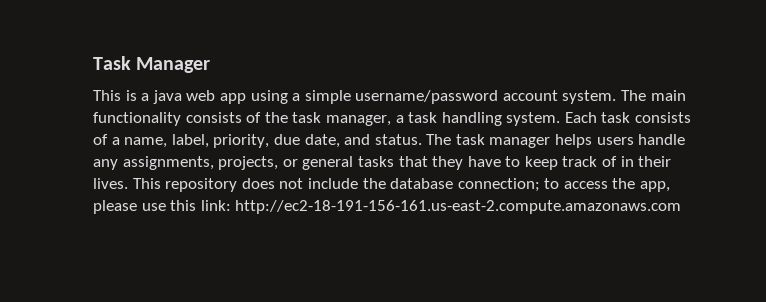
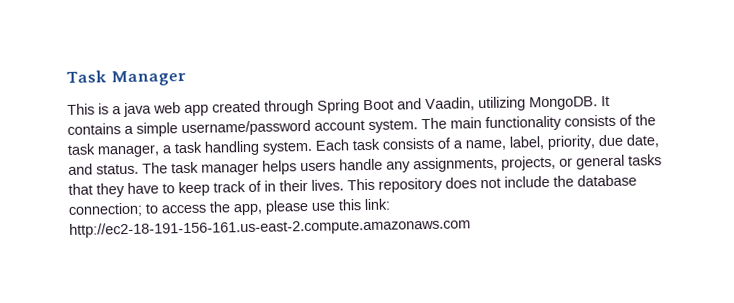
- This is a java web app using a simple username/password account system.
+ This is a java web app created through Spring Boot and Vaadin, utilizing MongoDB. It contains a simple username/password account system.

